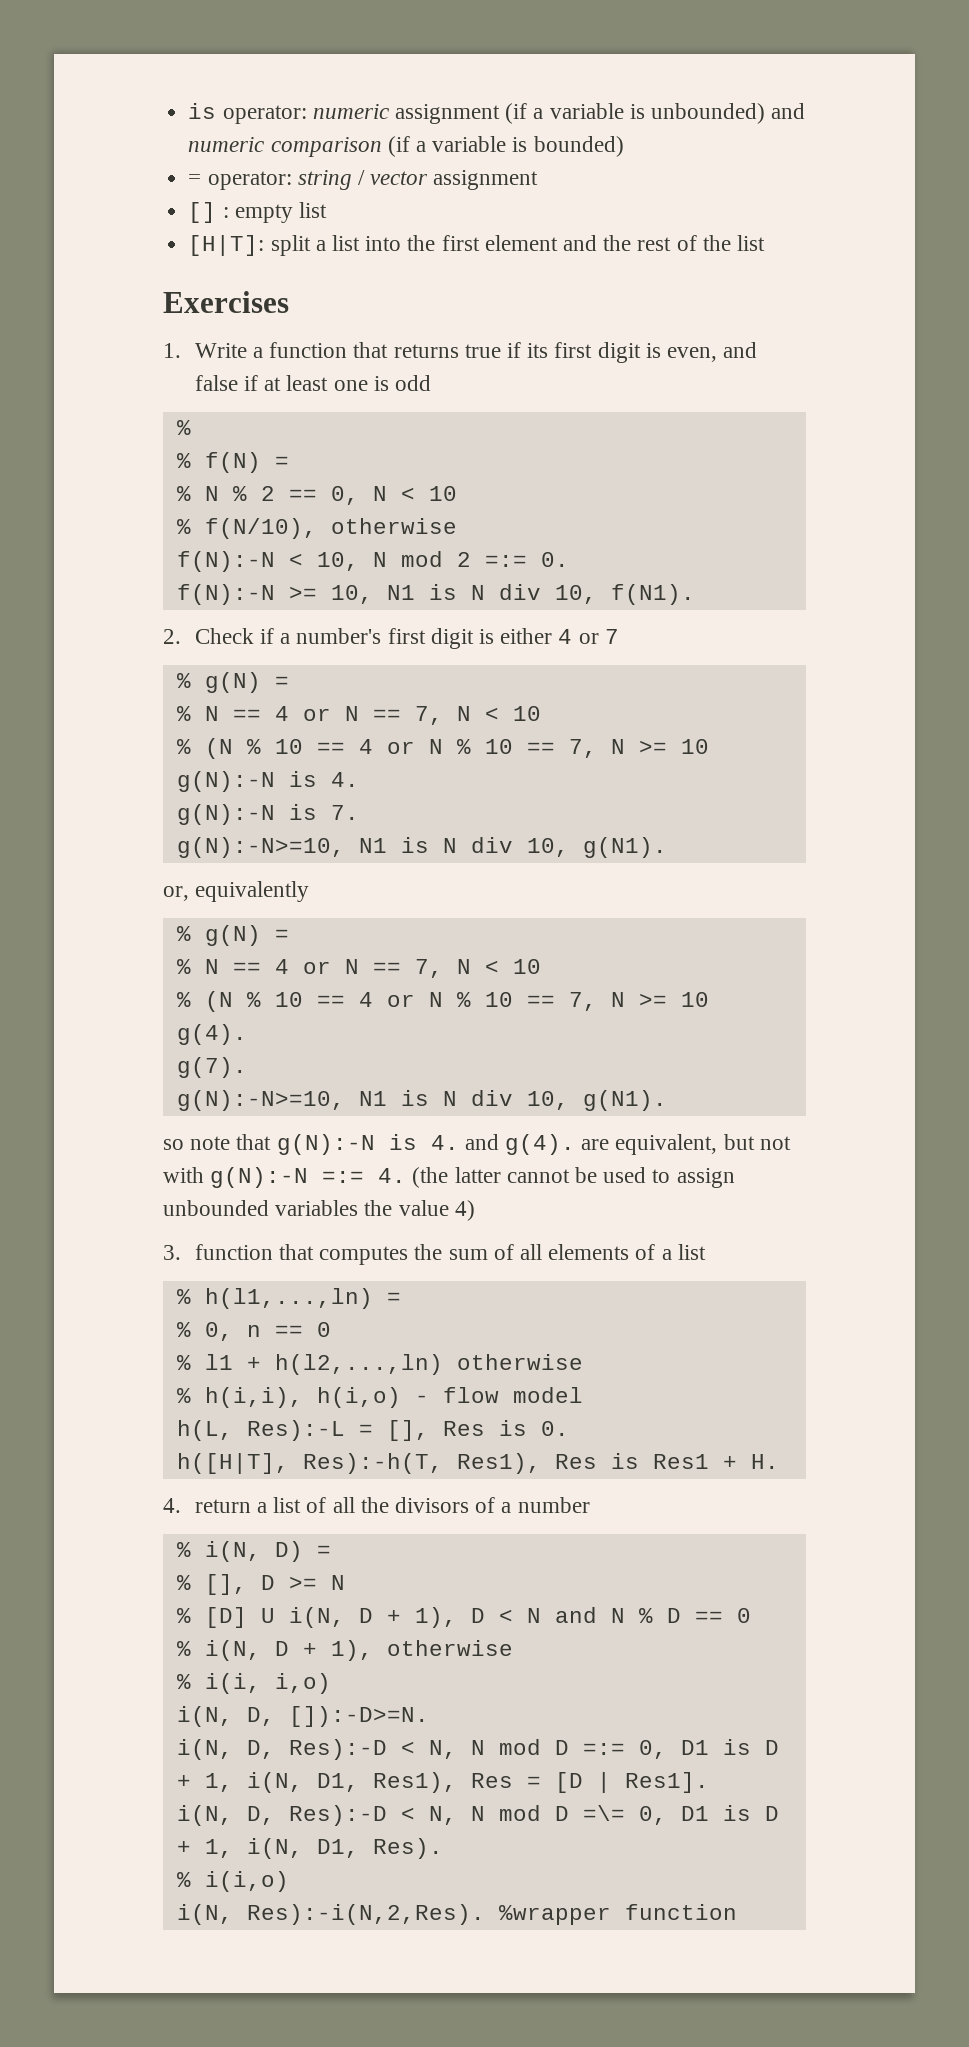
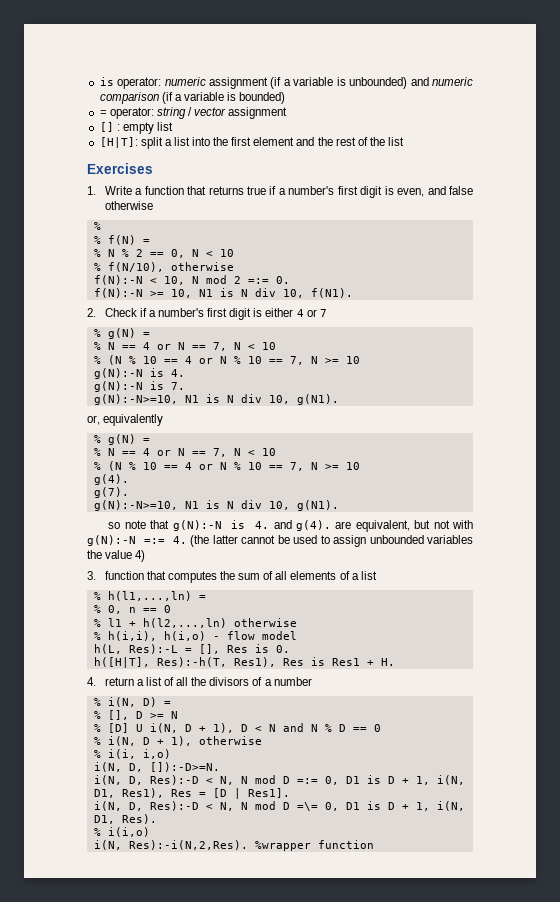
- 1. Write a function that returns true if its first digit is even, and false if at least one is odd
+ 1. Write a function that returns true if a number's first digit is even, and false otherwise

